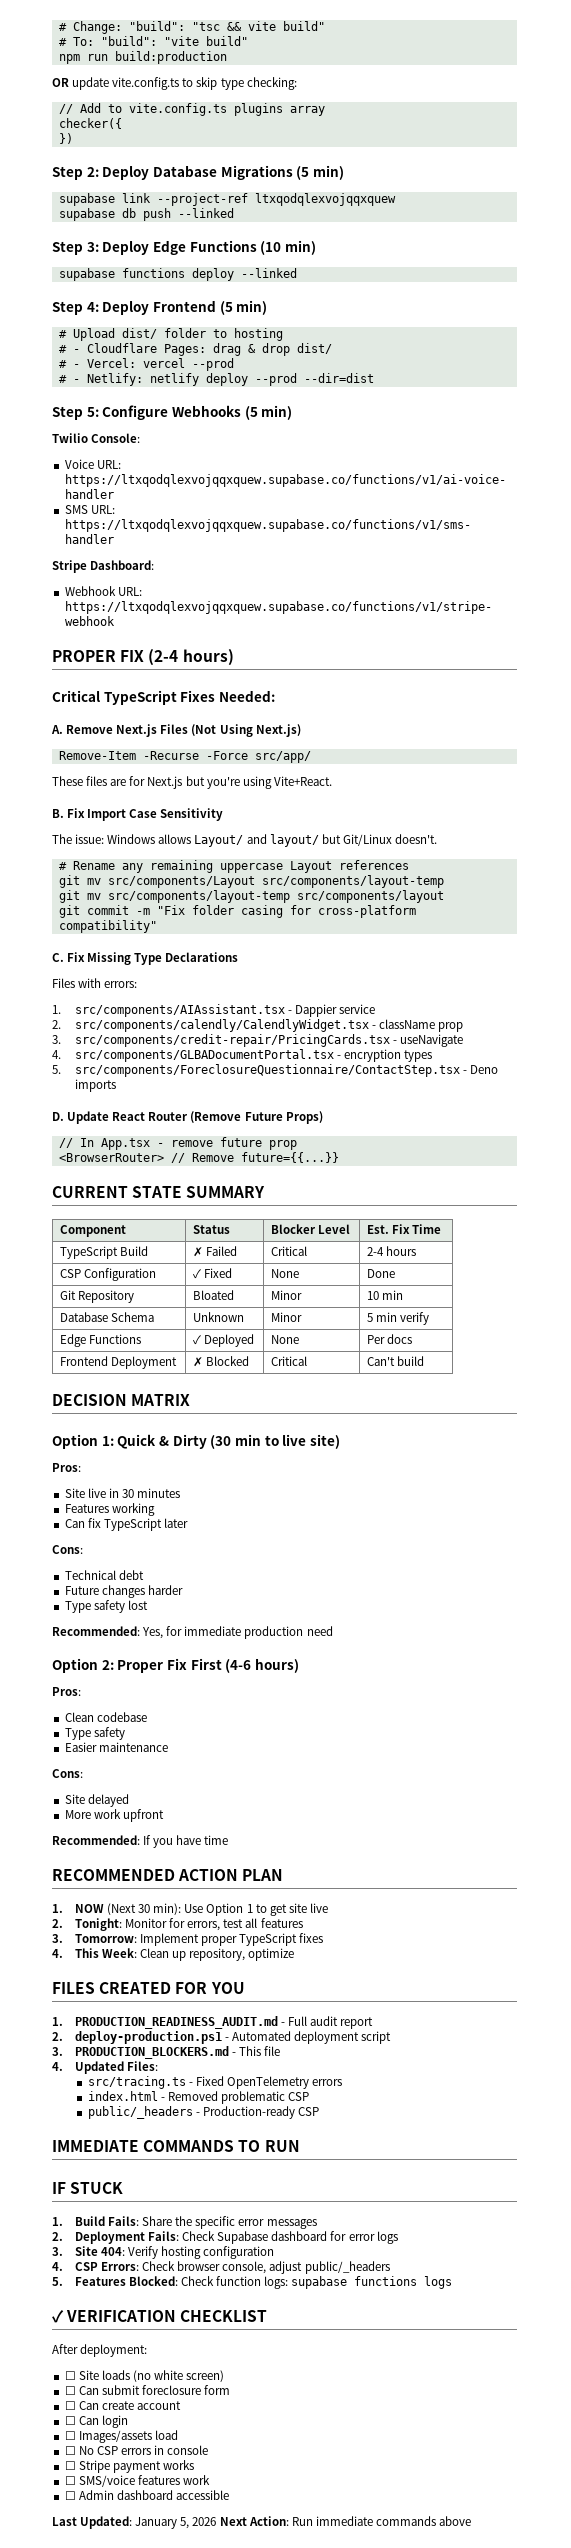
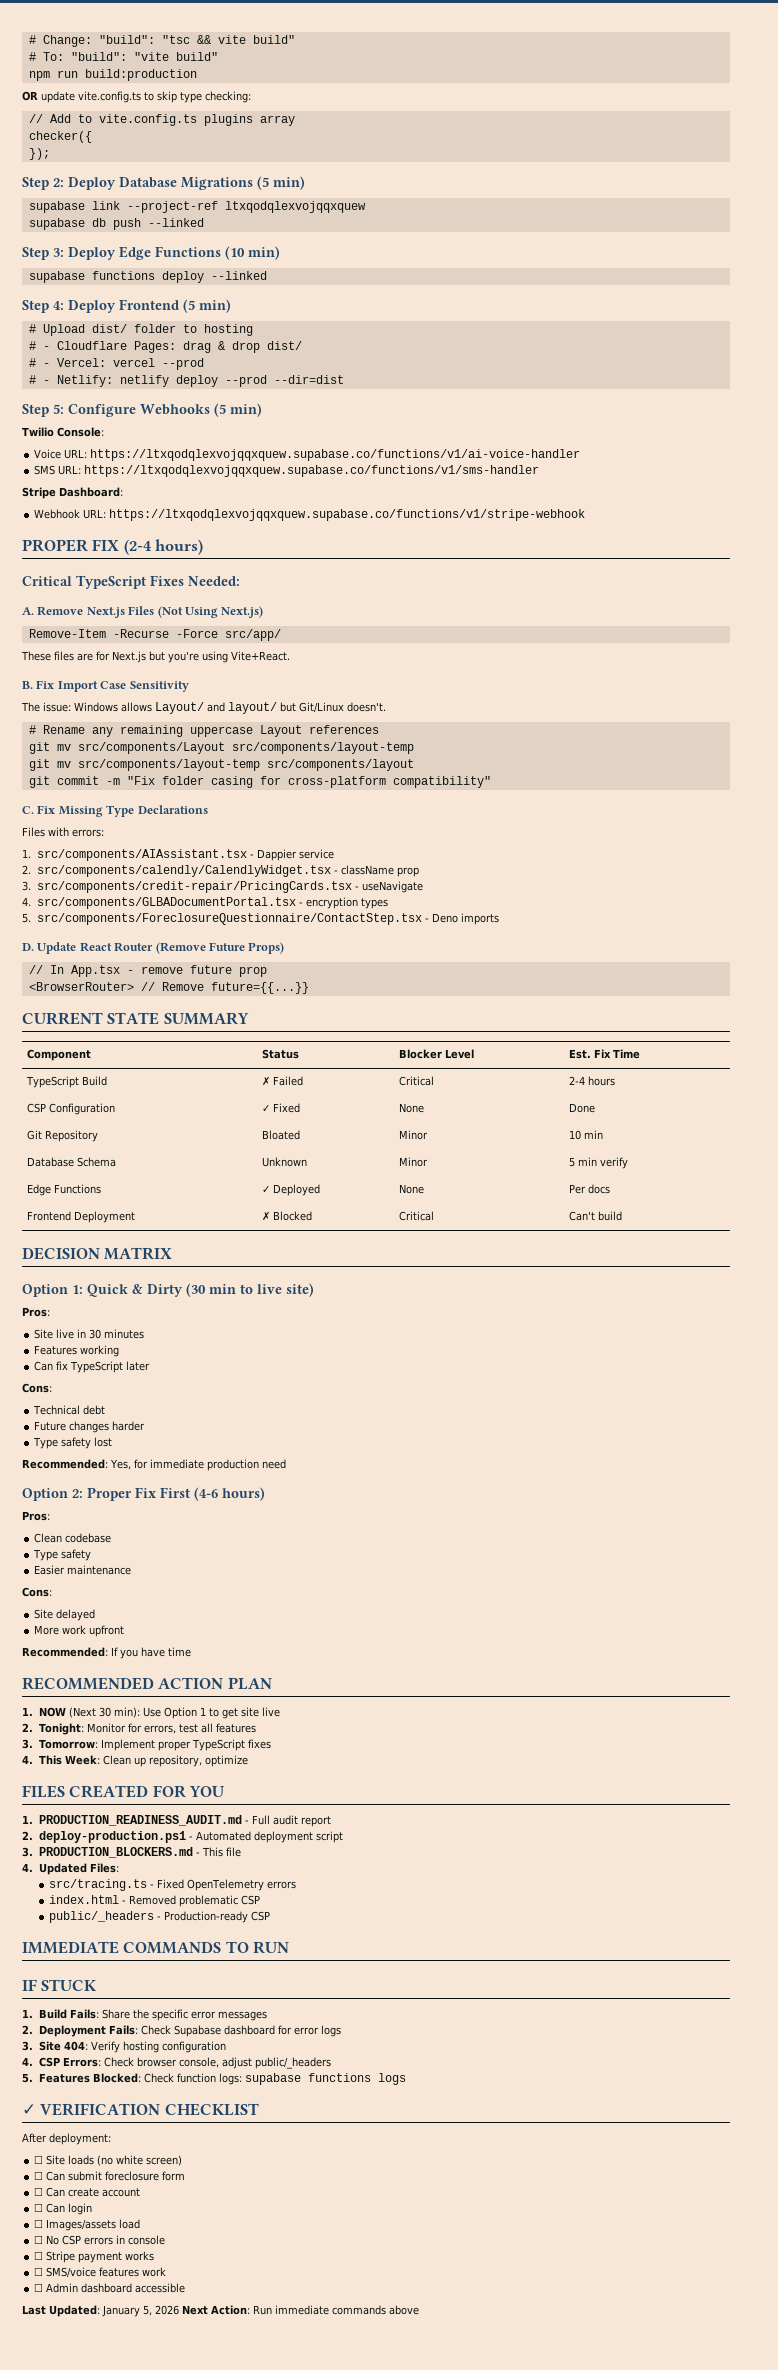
- })
+ });

